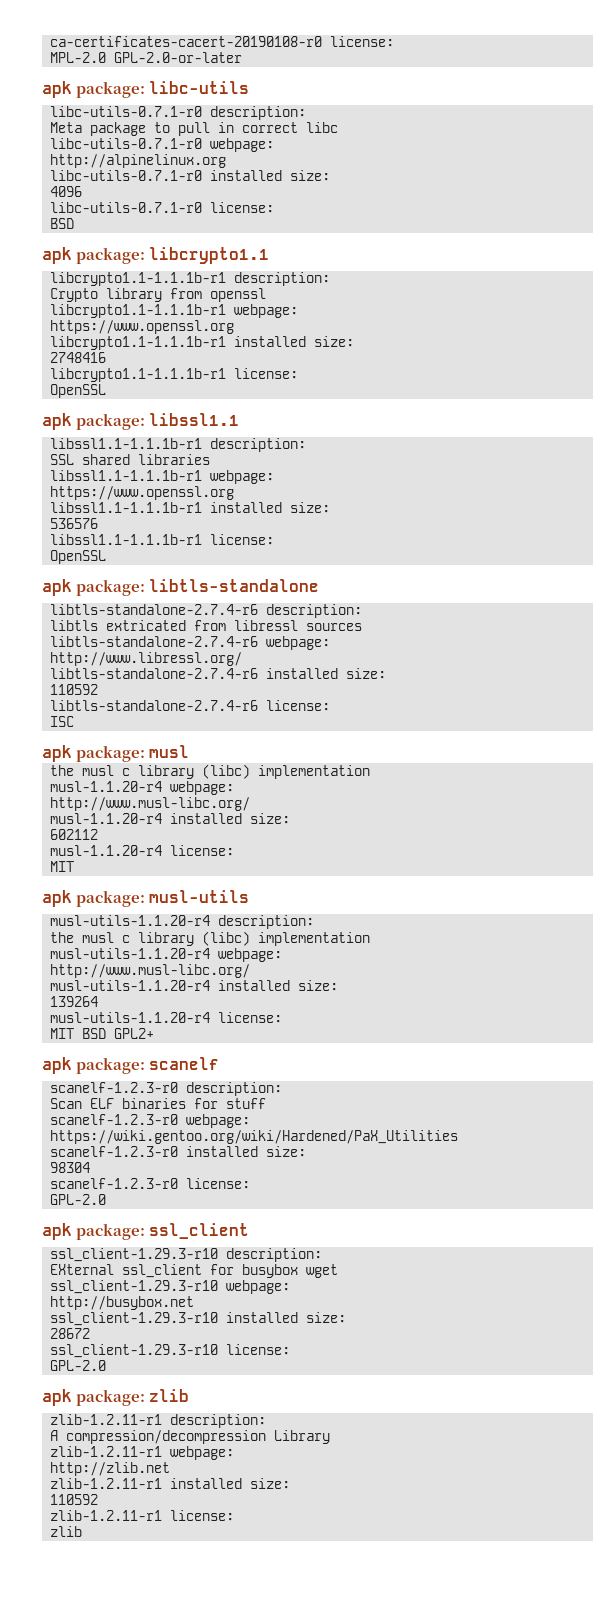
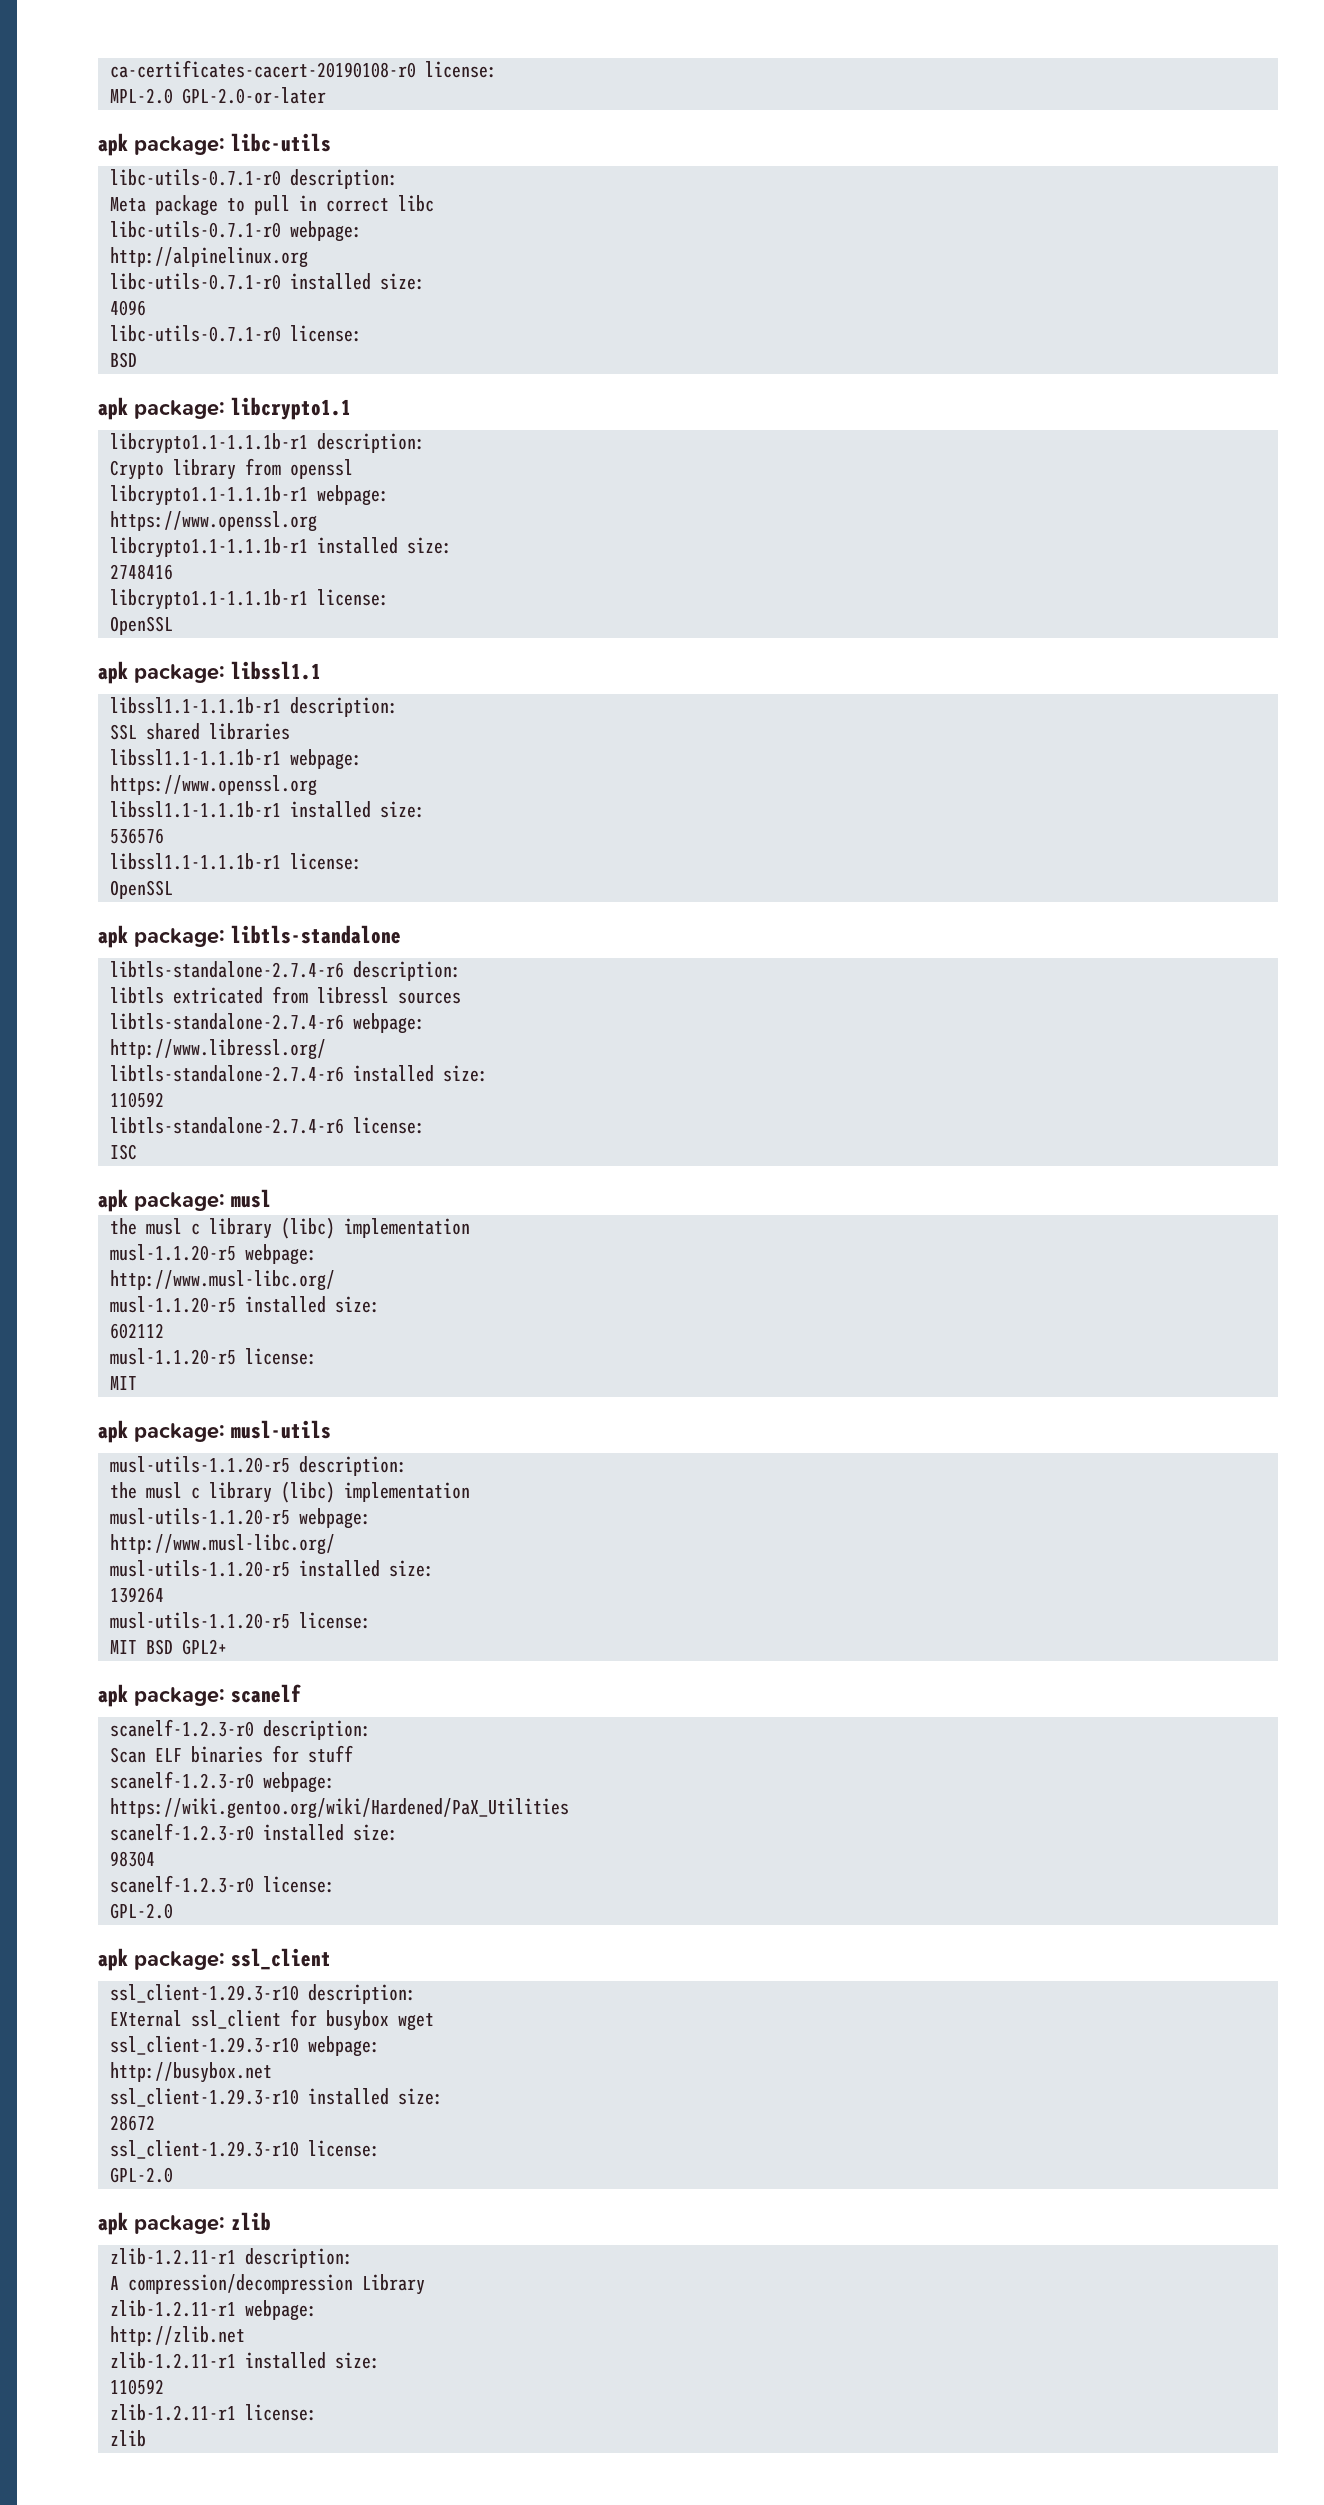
- musl-1.1.20-r4 webpage:
+ musl-1.1.20-r5 webpage:
  http://www.musl-libc.org/
- musl-1.1.20-r4 installed size:
+ musl-1.1.20-r5 installed size:
- musl-1.1.20-r4 license:
+ musl-1.1.20-r5 license:
- musl-utils-1.1.20-r4 description:
+ musl-utils-1.1.20-r5 description:
- musl-utils-1.1.20-r4 webpage:
+ musl-utils-1.1.20-r5 webpage:
  http://www.musl-libc.org/
- musl-utils-1.1.20-r4 installed size:
+ musl-utils-1.1.20-r5 installed size:
- musl-utils-1.1.20-r4 license:
+ musl-utils-1.1.20-r5 license:

